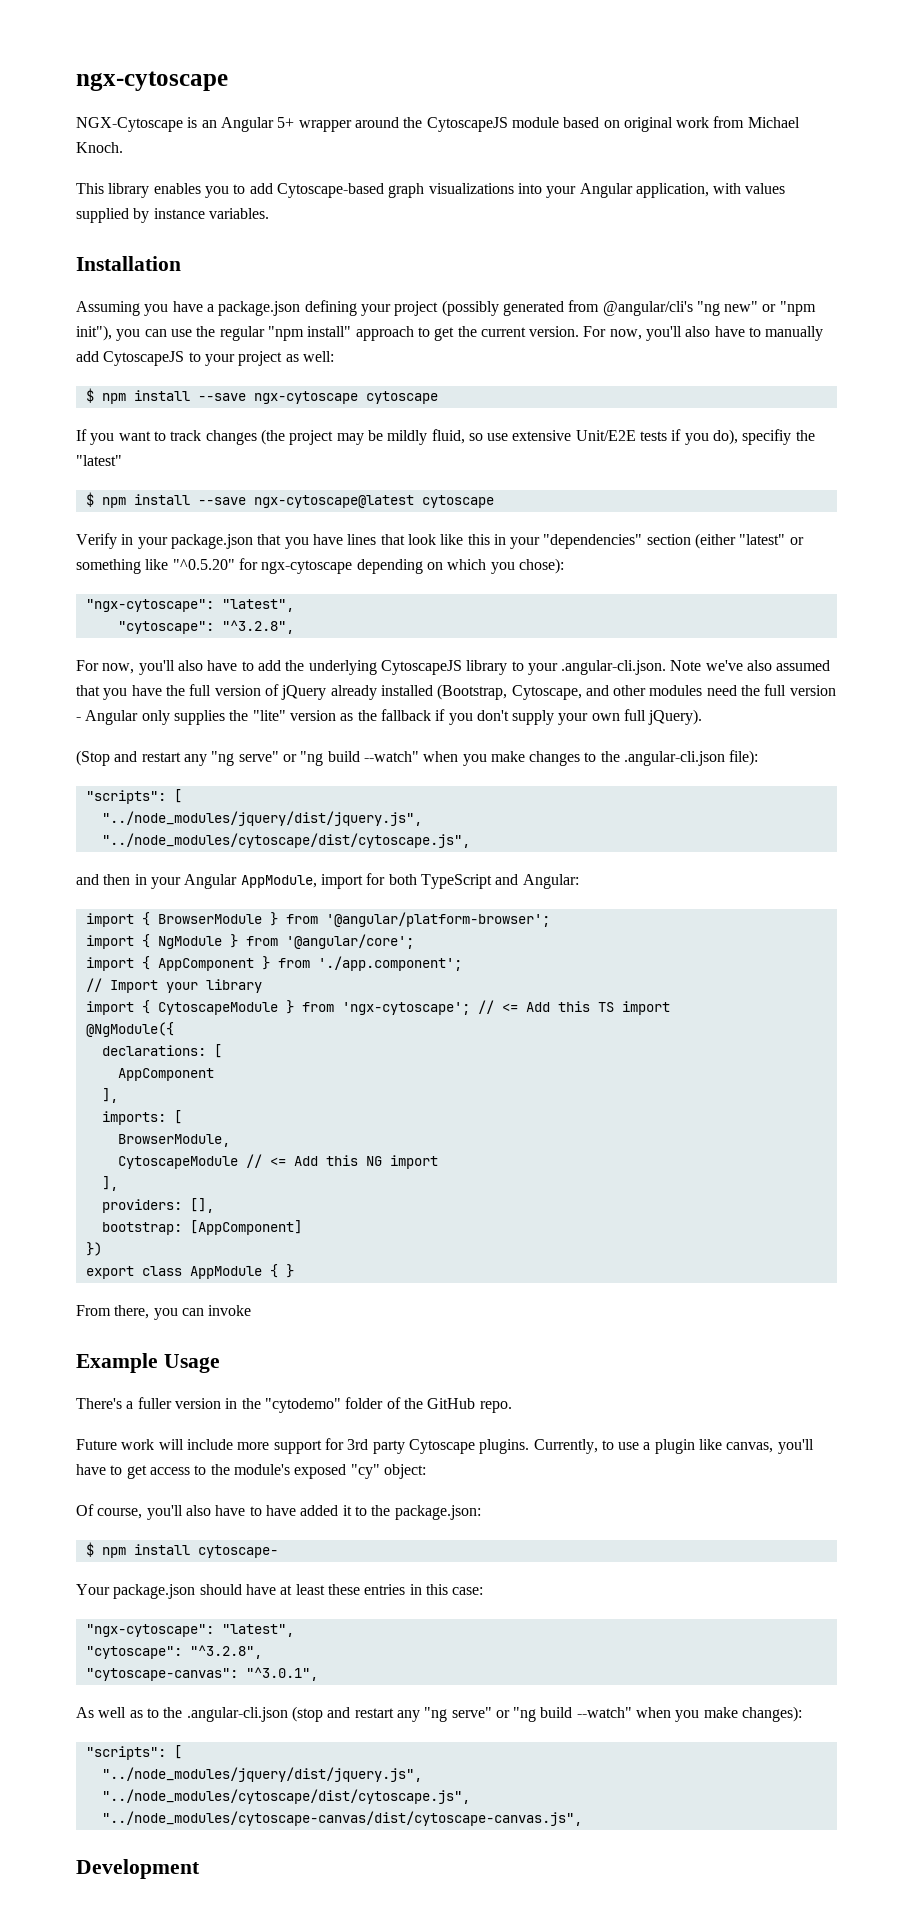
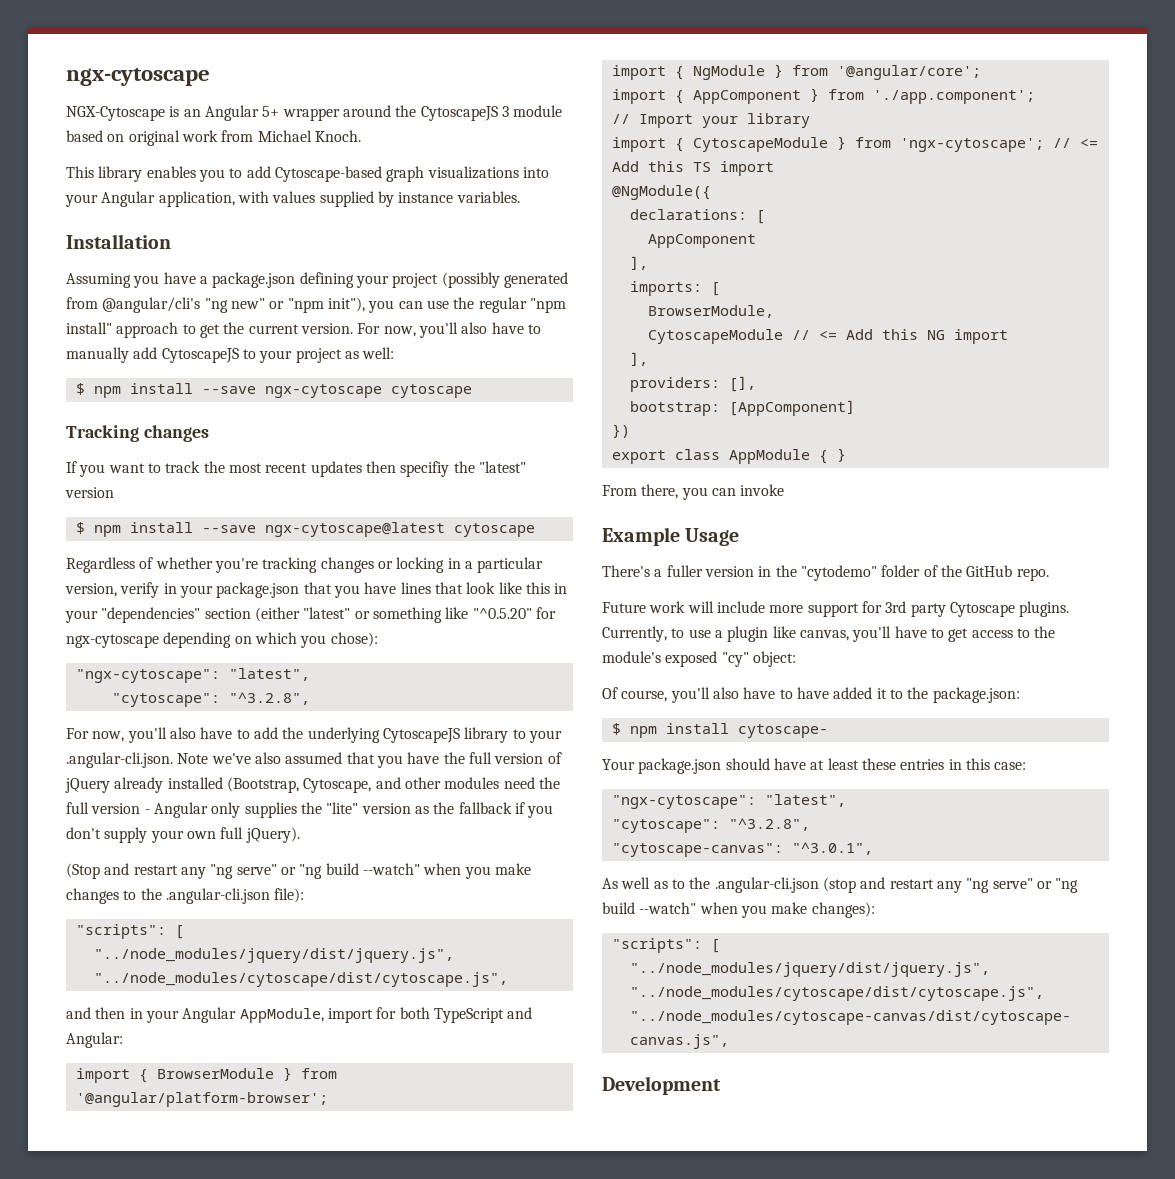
- NGX-Cytoscape is an Angular 5+ wrapper around the CytoscapeJS module based on original work from Michael Knoch.
+ NGX-Cytoscape is an Angular 5+ wrapper around the CytoscapeJS 3 module based on original work from Michael Knoch.
+ Tracking changes
- If you want to track changes (the project may be mildly fluid, so use extensive Unit/E2E tests if you do), specifiy the "latest"
+ If you want to track the most recent updates then specifiy the "latest" version
- Verify in your package.json that you have lines that look like this in your "dependencies" section (either "latest" or something like "^0.5.20" for ngx-cytoscape depending on which you chose):
+ Regardless of whether you're tracking changes or locking in a particular version, verify in your package.json that you have lines that look like this in your "dependencies" section (either "latest" or something like "^0.5.20" for ngx-cytoscape depending on which you chose):

